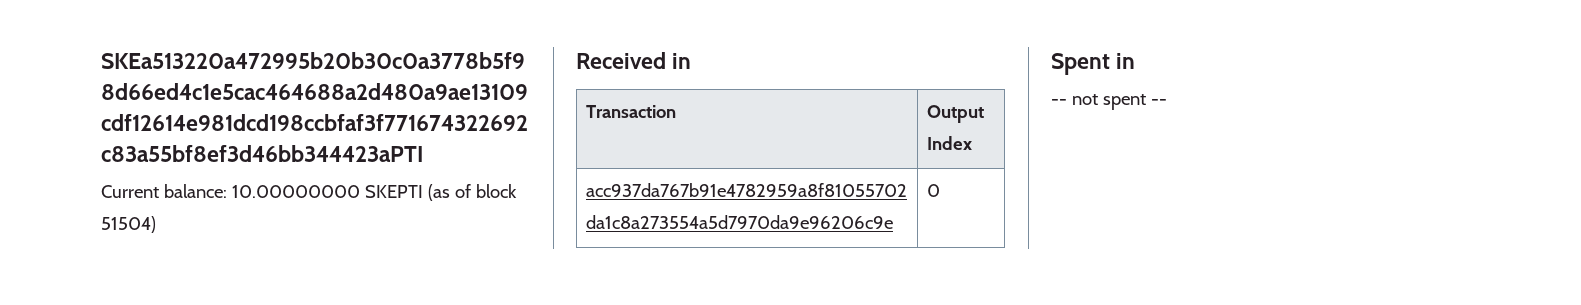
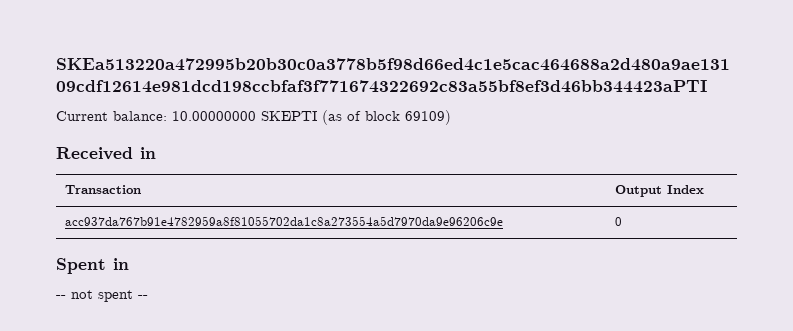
- Current balance: 10.00000000 SKEPTI (as of block 51504)
+ Current balance: 10.00000000 SKEPTI (as of block 69109)

